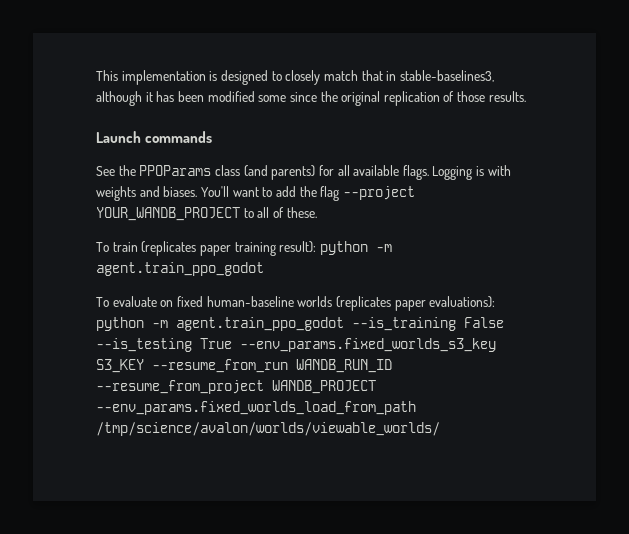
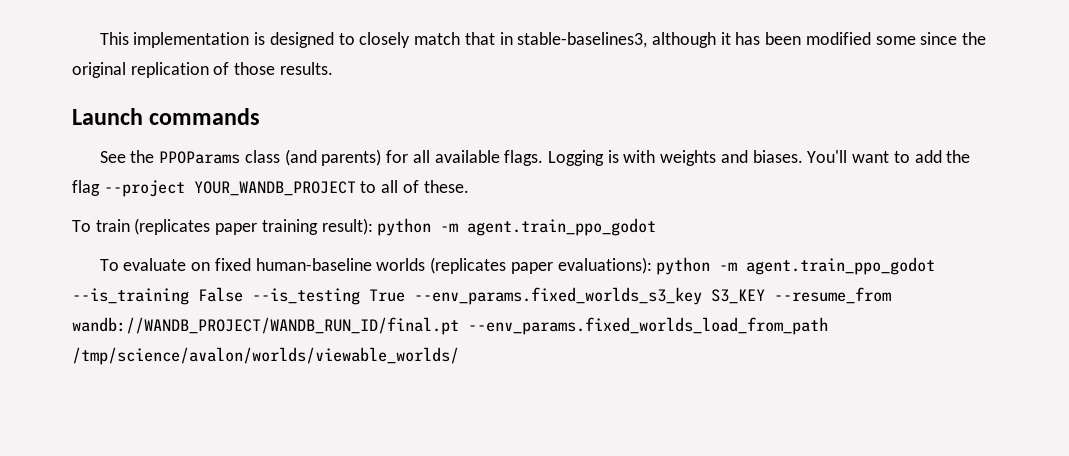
- To evaluate on fixed human-baseline worlds (replicates paper evaluations): python -m agent.train_ppo_godot --is_training False --is_testing True --env_params.fixed_worlds_s3_key S3_KEY --resume_from_run WANDB_RUN_ID --resume_from_project WANDB_PROJECT --env_params.fixed_worlds_load_from_path /tmp/science/avalon/worlds/viewable_worlds/
+ To evaluate on fixed human-baseline worlds (replicates paper evaluations): python -m agent.train_ppo_godot --is_training False --is_testing True --env_params.fixed_worlds_s3_key S3_KEY --resume_from wandb://WANDB_PROJECT/WANDB_RUN_ID/final.pt --env_params.fixed_worlds_load_from_path /tmp/science/avalon/worlds/viewable_worlds/

